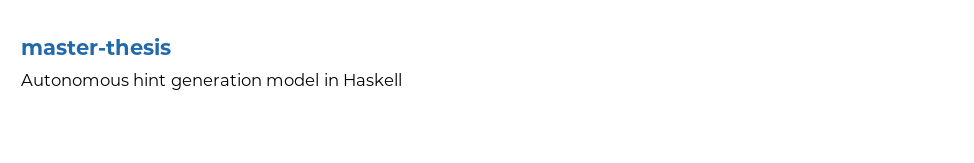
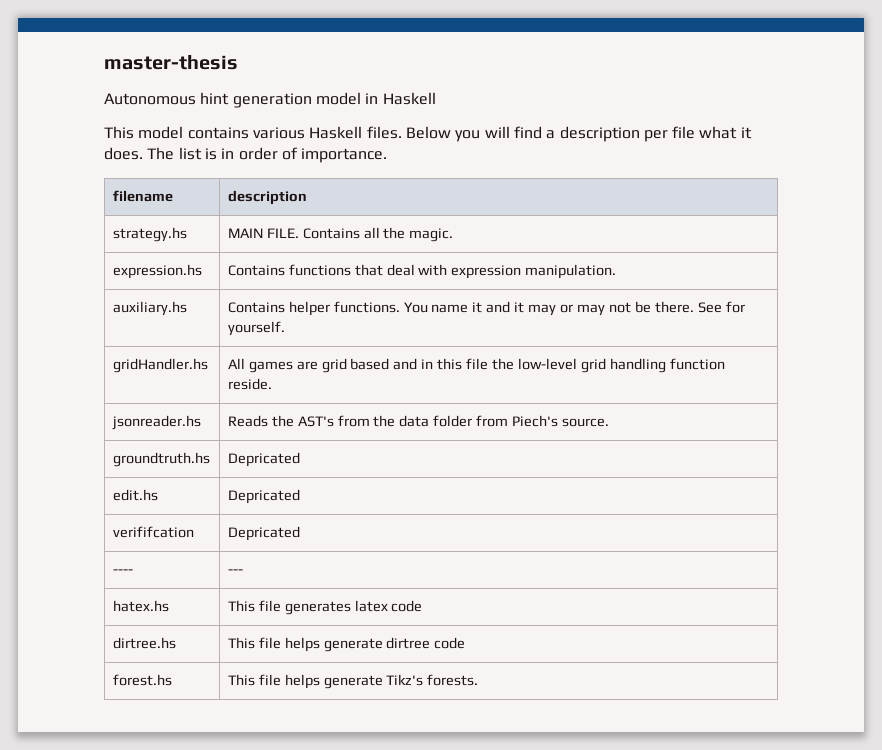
+ This model contains various Haskell files. Below you will find a description per file what it does. The list is in order of importance.
+ filename | description
+ strategy.hs | MAIN FILE. Contains all the magic.
+ expression.hs | Contains functions that deal with expression manipulation.
+ auxiliary.hs | Contains helper functions. You name it and it may or may not be there. See for yourself.
+ gridHandler.hs | All games are grid based and in this file the low-level grid handling function reside.
+ jsonreader.hs | Reads the AST's from the data folder from Piech's source.
+ groundtruth.hs | Depricated
+ edit.hs | Depricated
+ verififcation | Depricated
+ ---- | ---
+ hatex.hs | This file generates latex code
+ dirtree.hs | This file helps generate dirtree code
+ forest.hs | This file helps generate Tikz's forests.

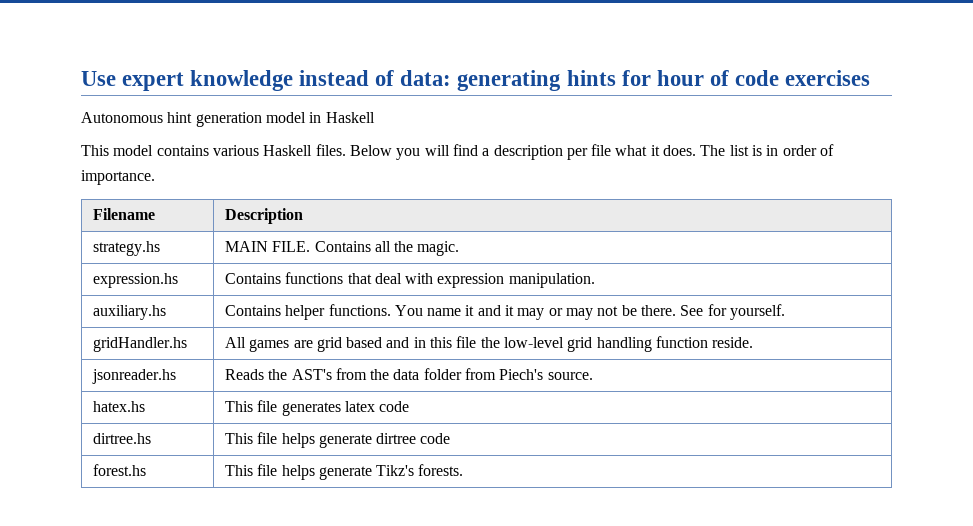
- master-thesis
+ Use expert knowledge instead of data: generating hints for hour of code exercises
- filename | description
+ Filename | Description
- groundtruth.hs | Depricated
- edit.hs | Depricated
- verififcation | Depricated
- ---- | ---

